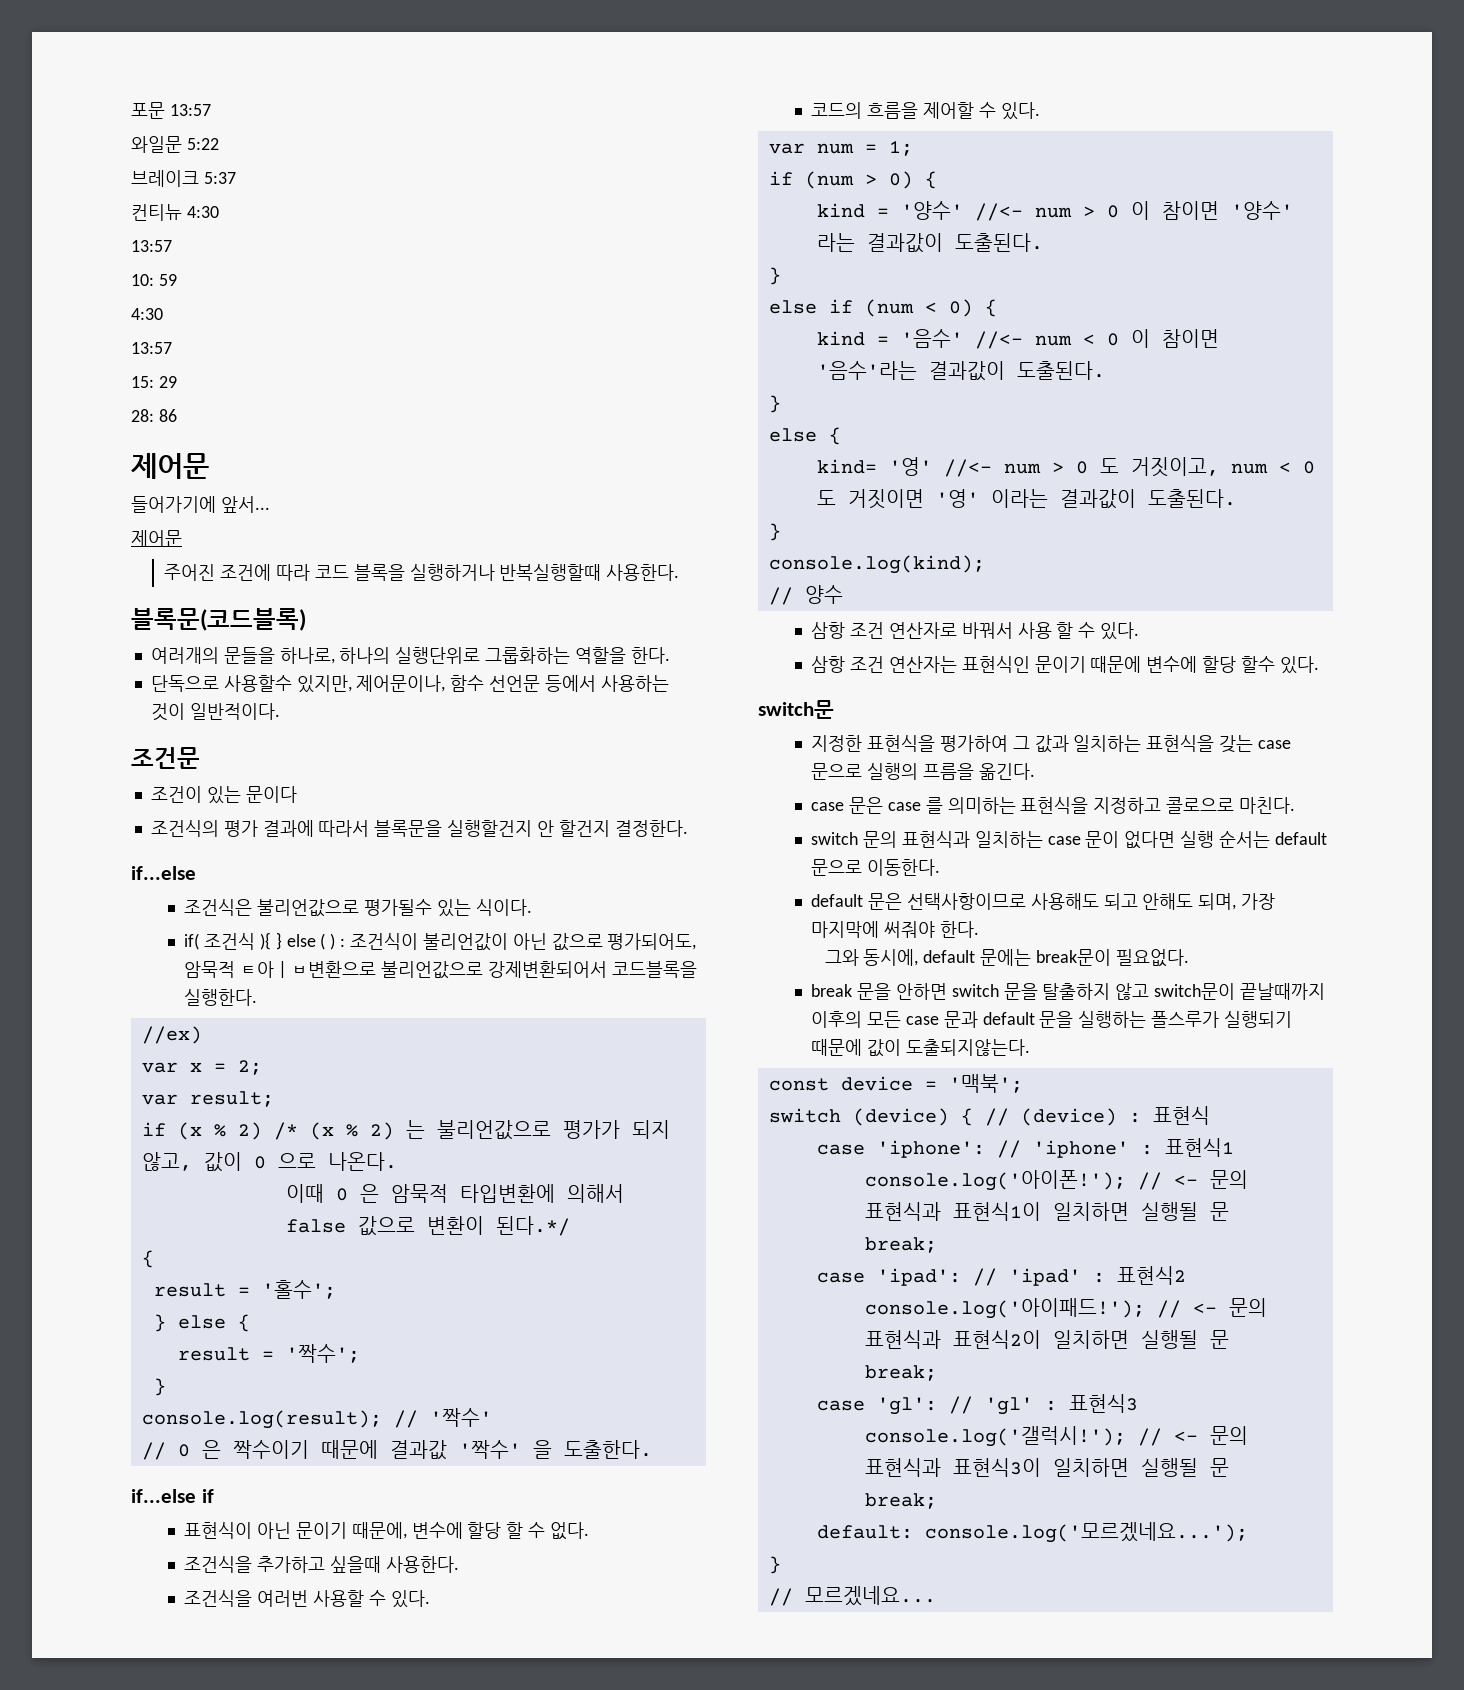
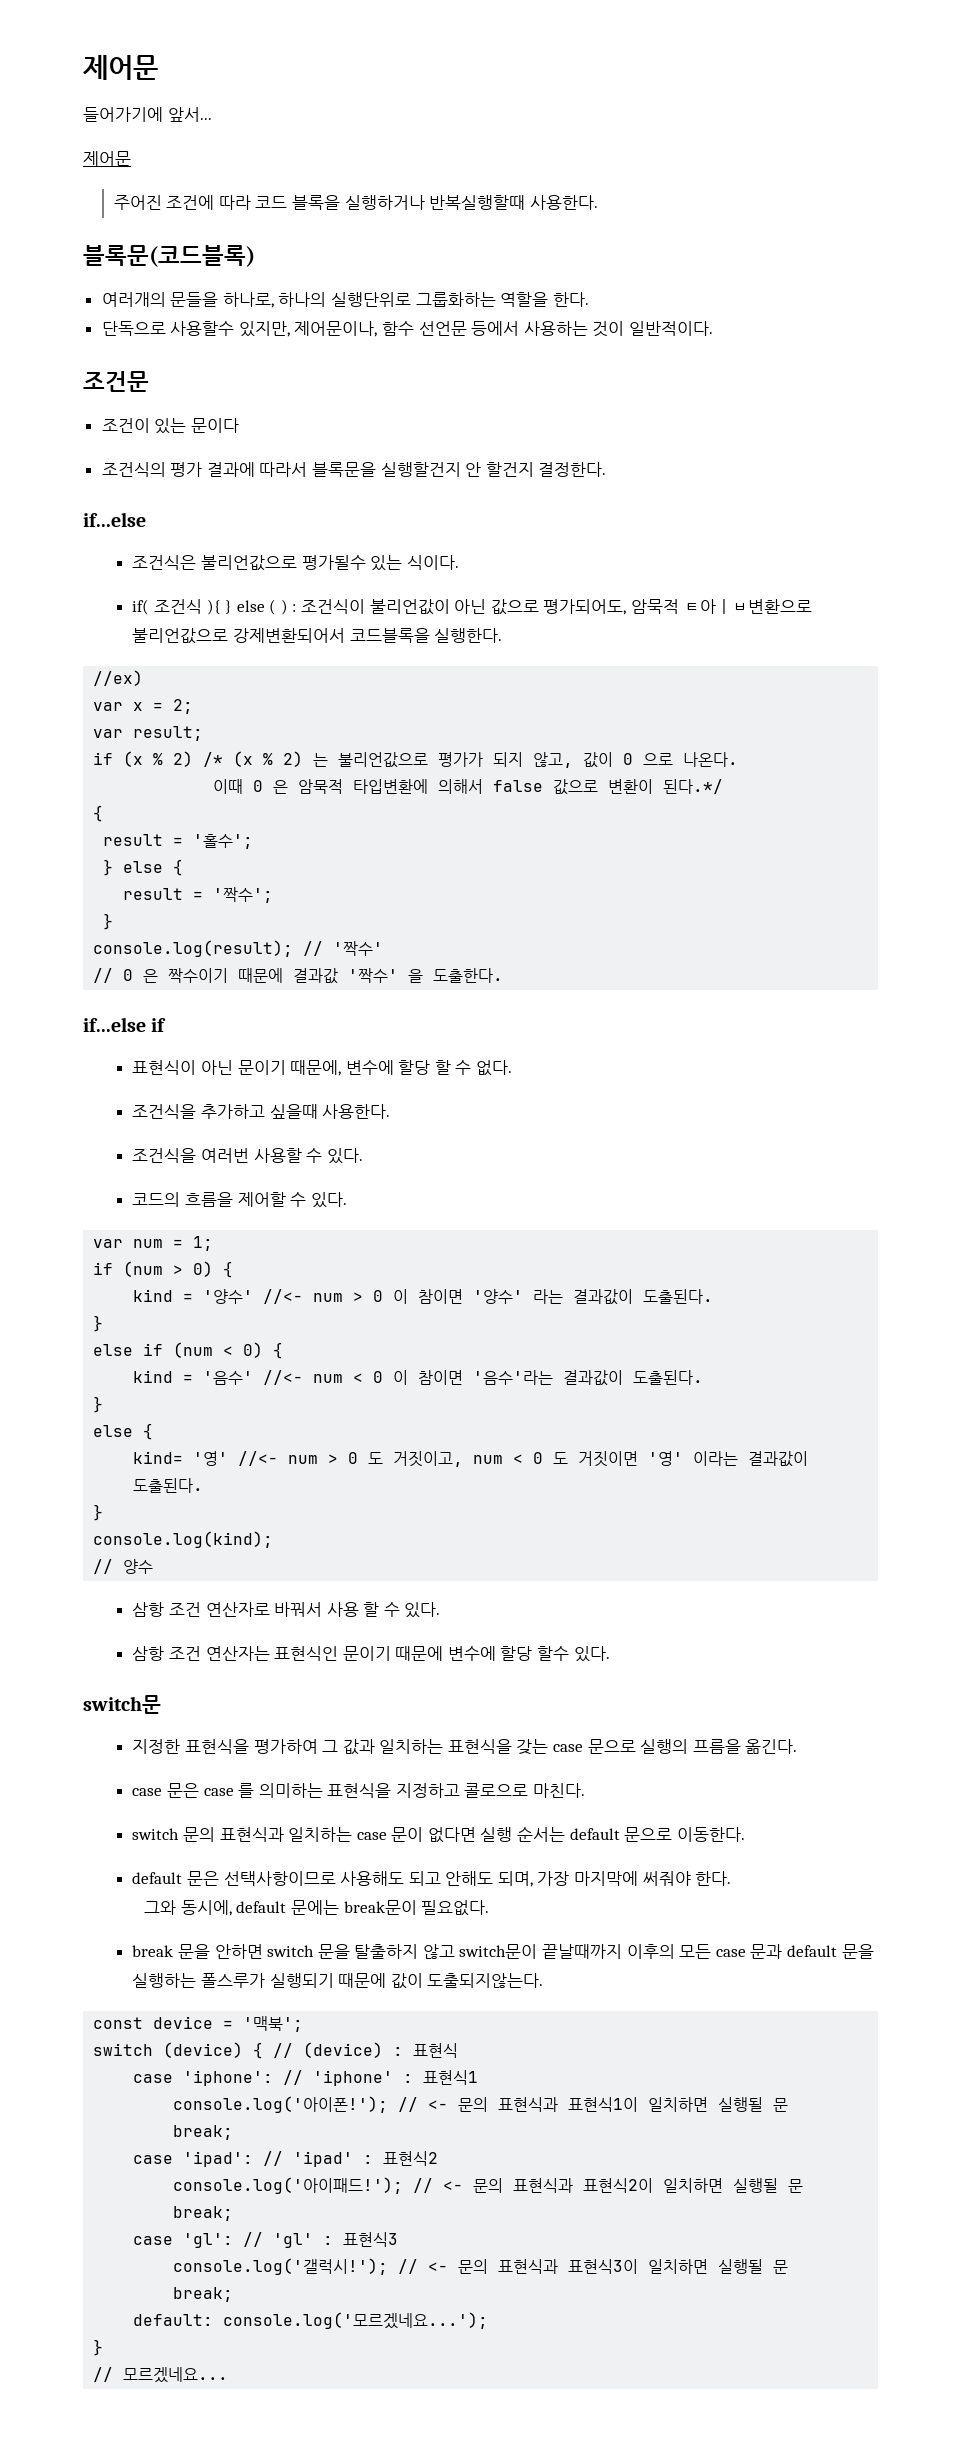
- 포문 13:57
- 와일문 5:22
- 브레이크 5:37
- 컨티뉴 4:30
- 13:57
- 10: 59
- 4:30
- 13:57
- 15: 29
- 28: 86

